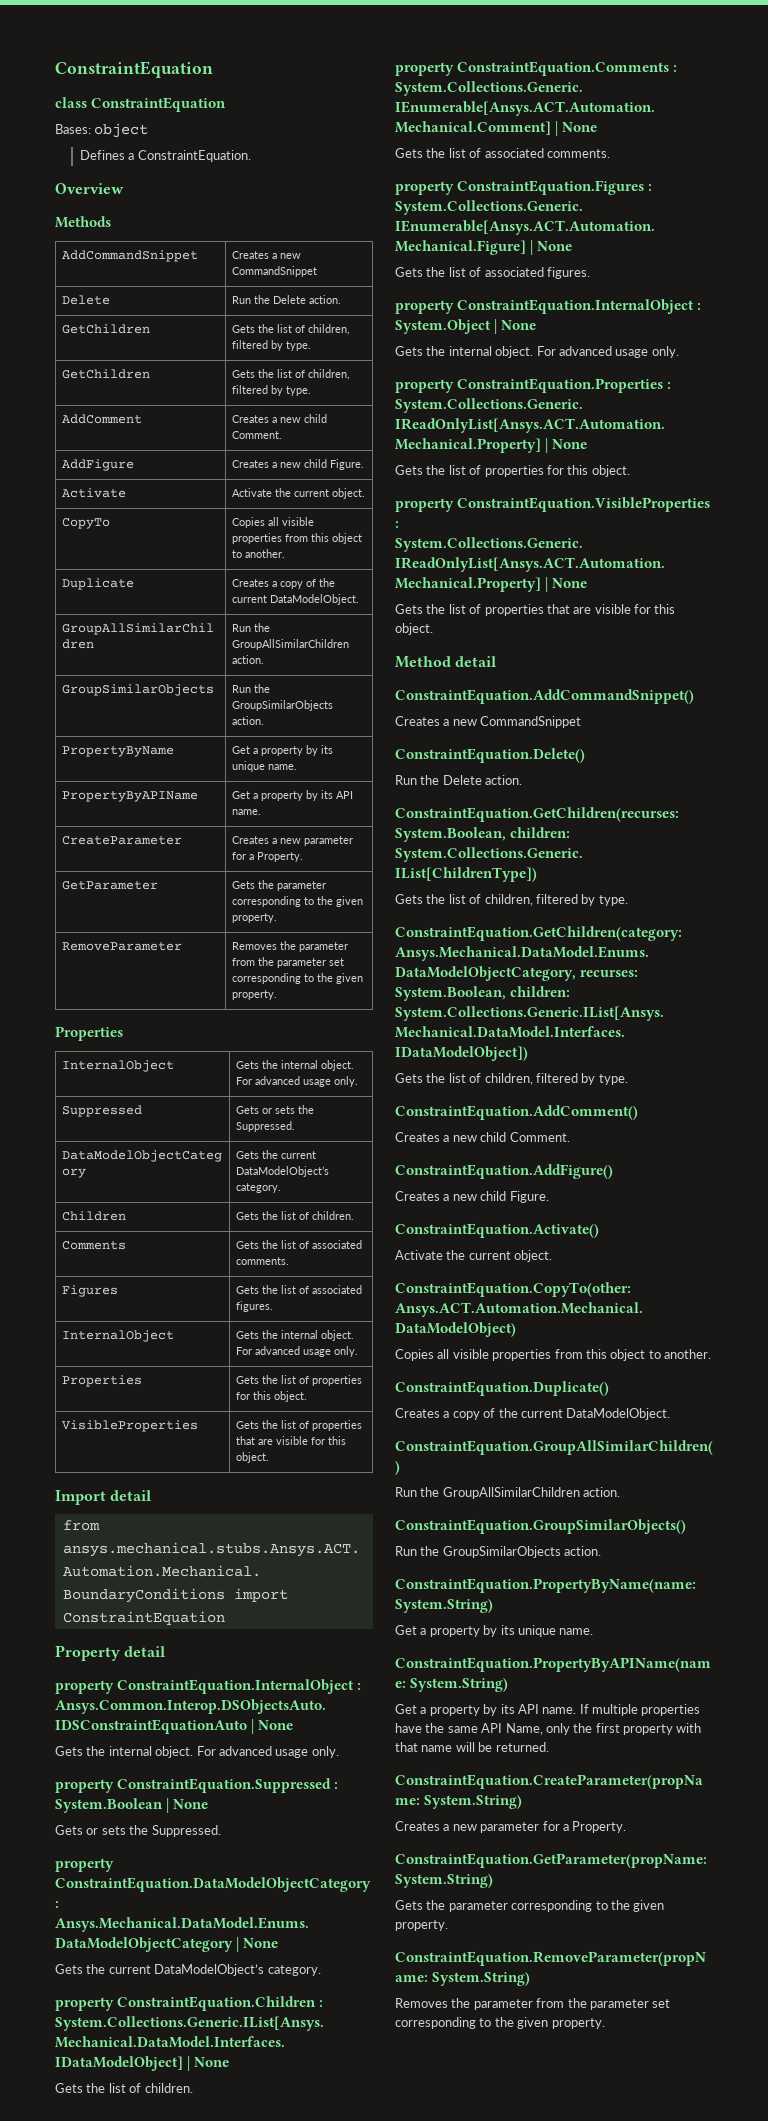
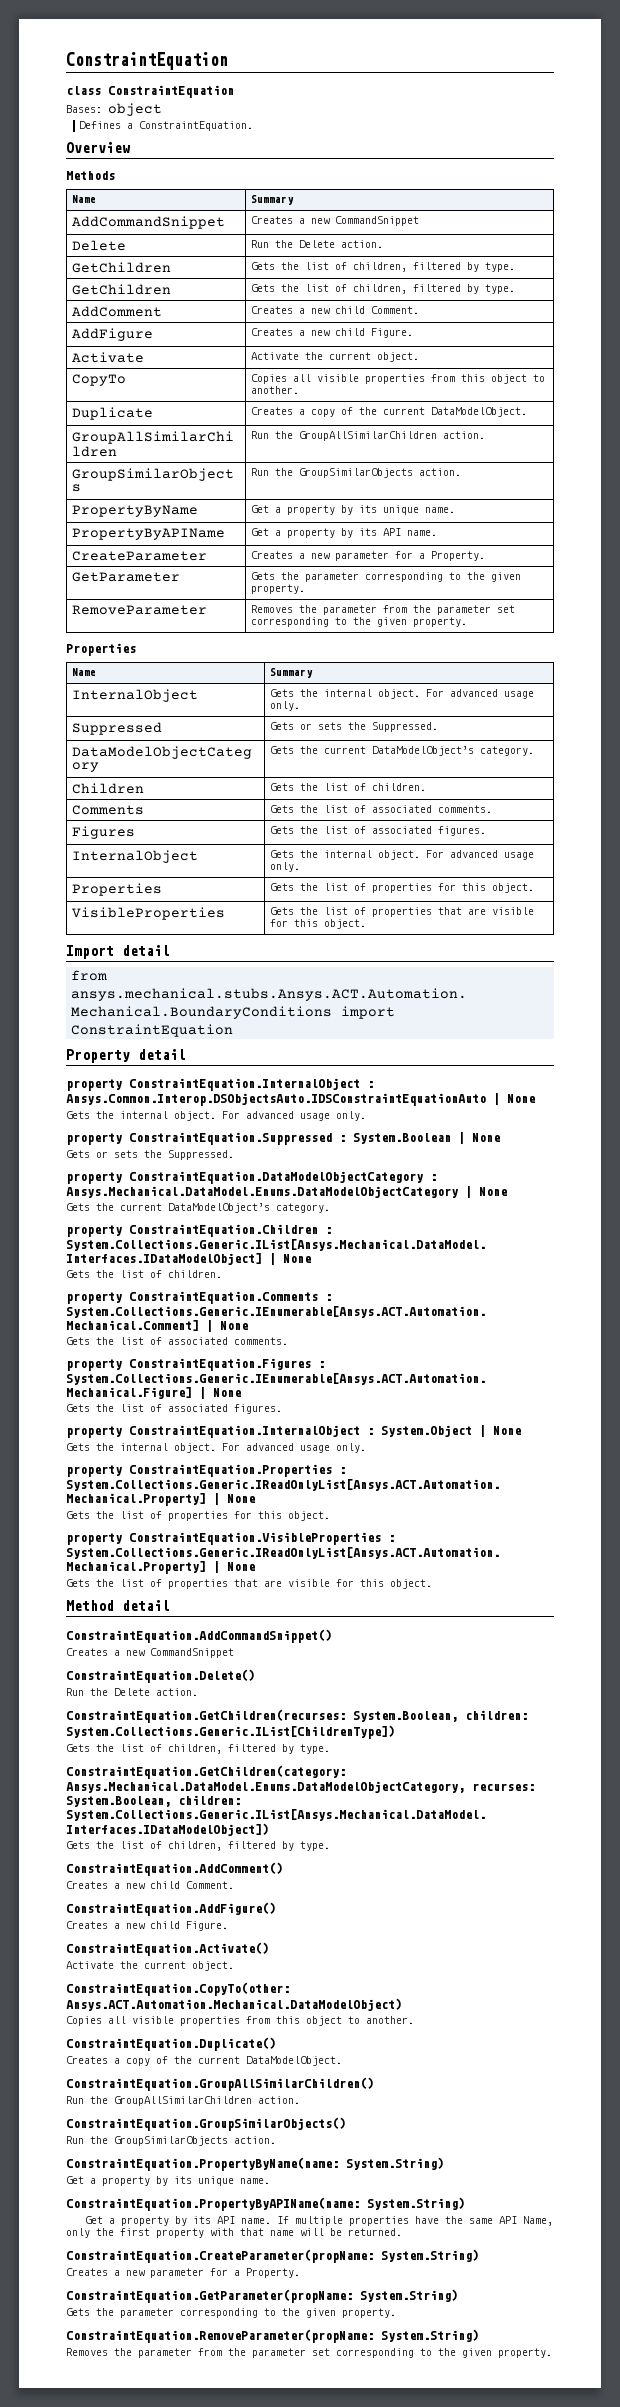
  Methods
+ Name | Summary
  RemoveParameter | Removes the parameter from the parameter set corresponding to the given property.
  Properties
+ Name | Summary

